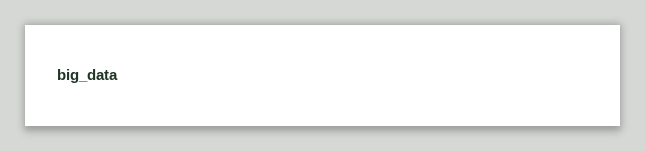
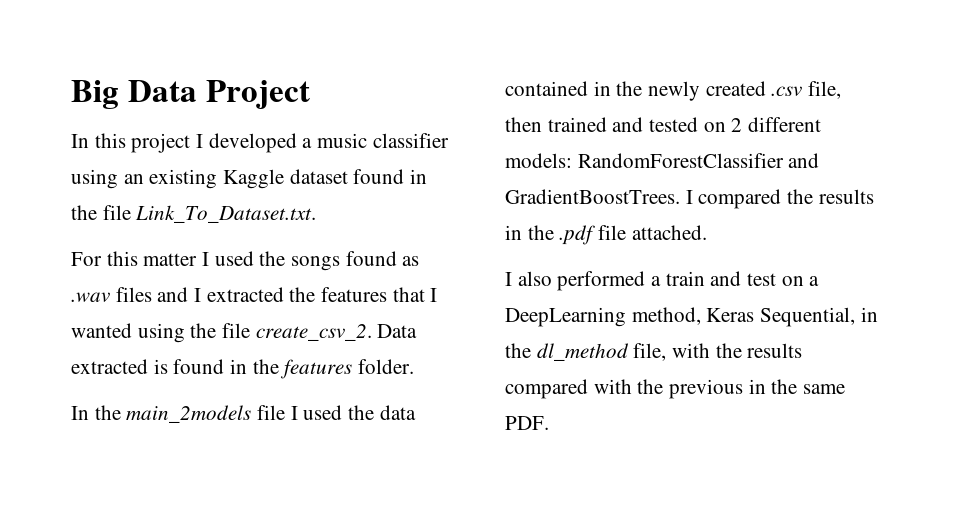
- big_data
+ Big Data Project
+ In this project I developed a music classifier using an existing Kaggle dataset found in the file Link_To_Dataset.txt.
+ For this matter I used the songs found as .wav files and I extracted the features that I wanted using the file create_csv_2. Data extracted is found in the features folder.
+ In the main_2models file I used the data contained in the newly created .csv file, then trained and tested on 2 different models: RandomForestClassifier and GradientBoostTrees. I compared the results in the .pdf file attached.
+ I also performed a train and test on a DeepLearning method, Keras Sequential, in the dl_method file, with the results compared with the previous in the same PDF.

